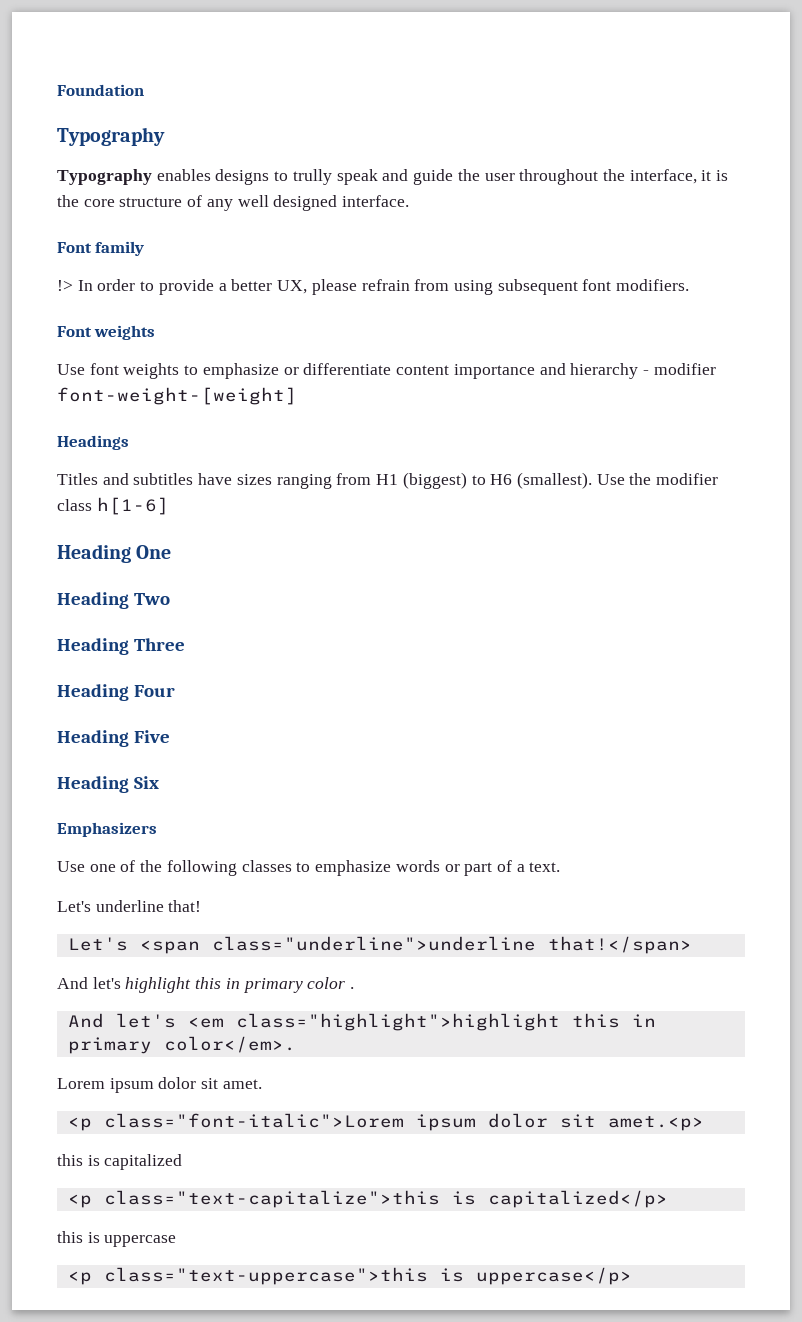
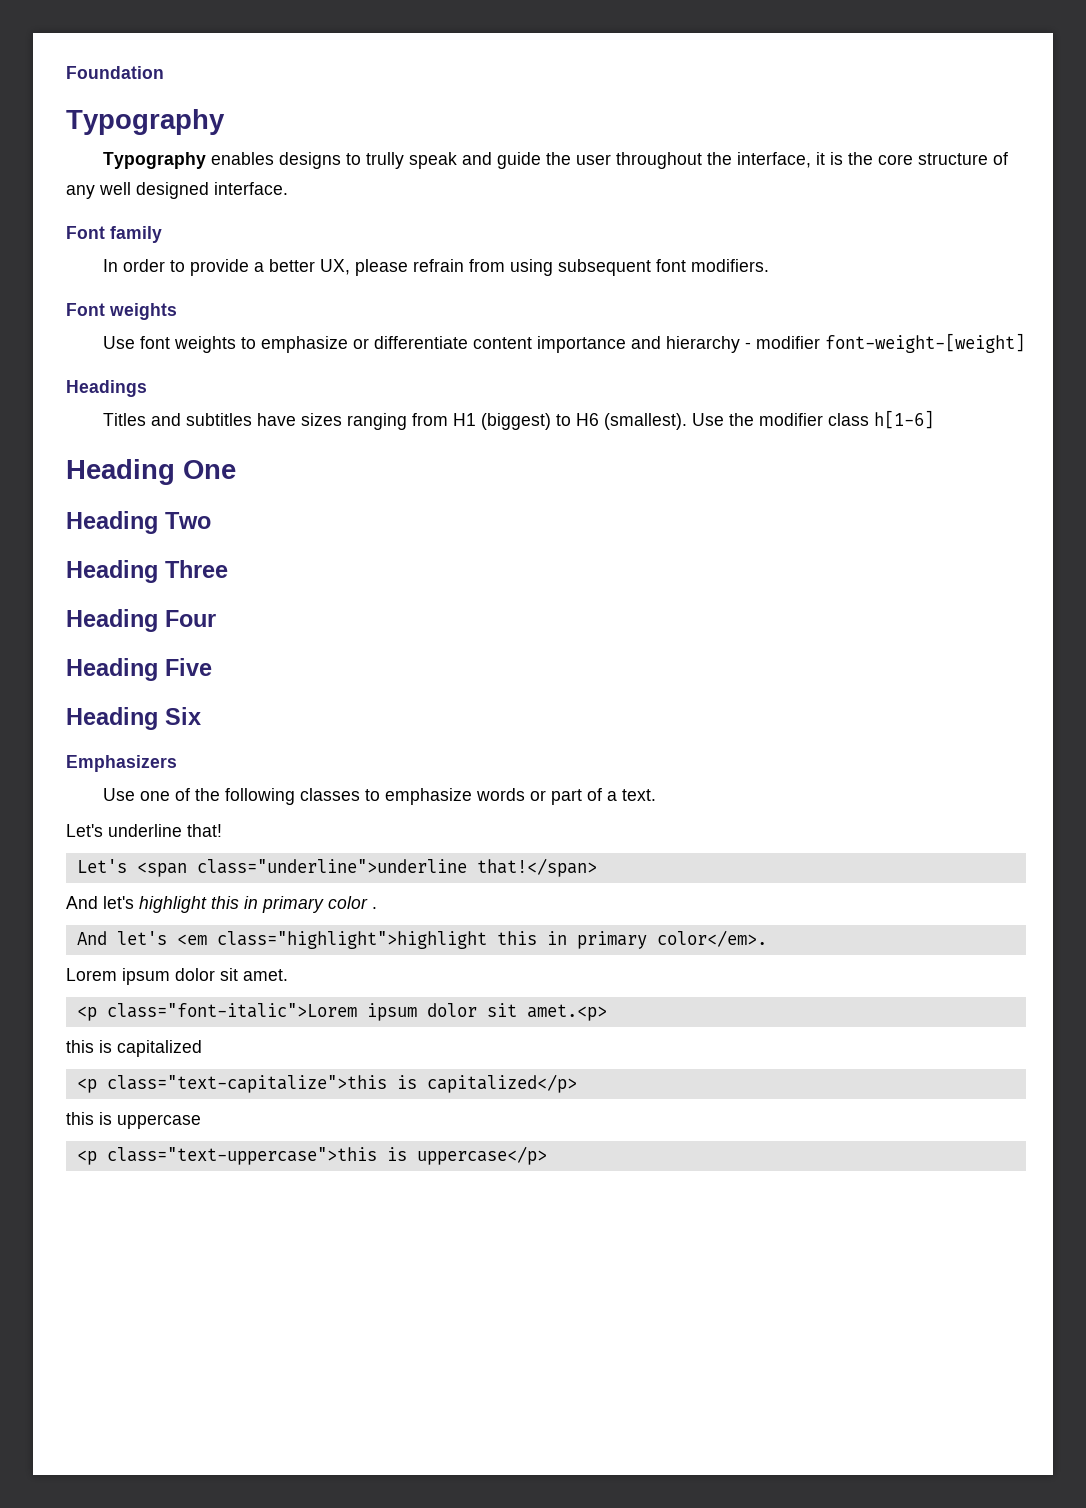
- !> In order to provide a better UX, please refrain from using subsequent font modifiers.
+ In order to provide a better UX, please refrain from using subsequent font modifiers.

